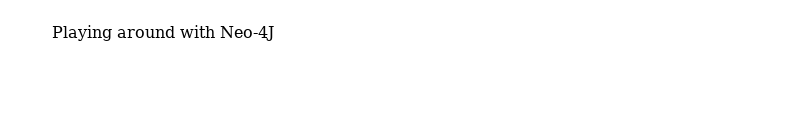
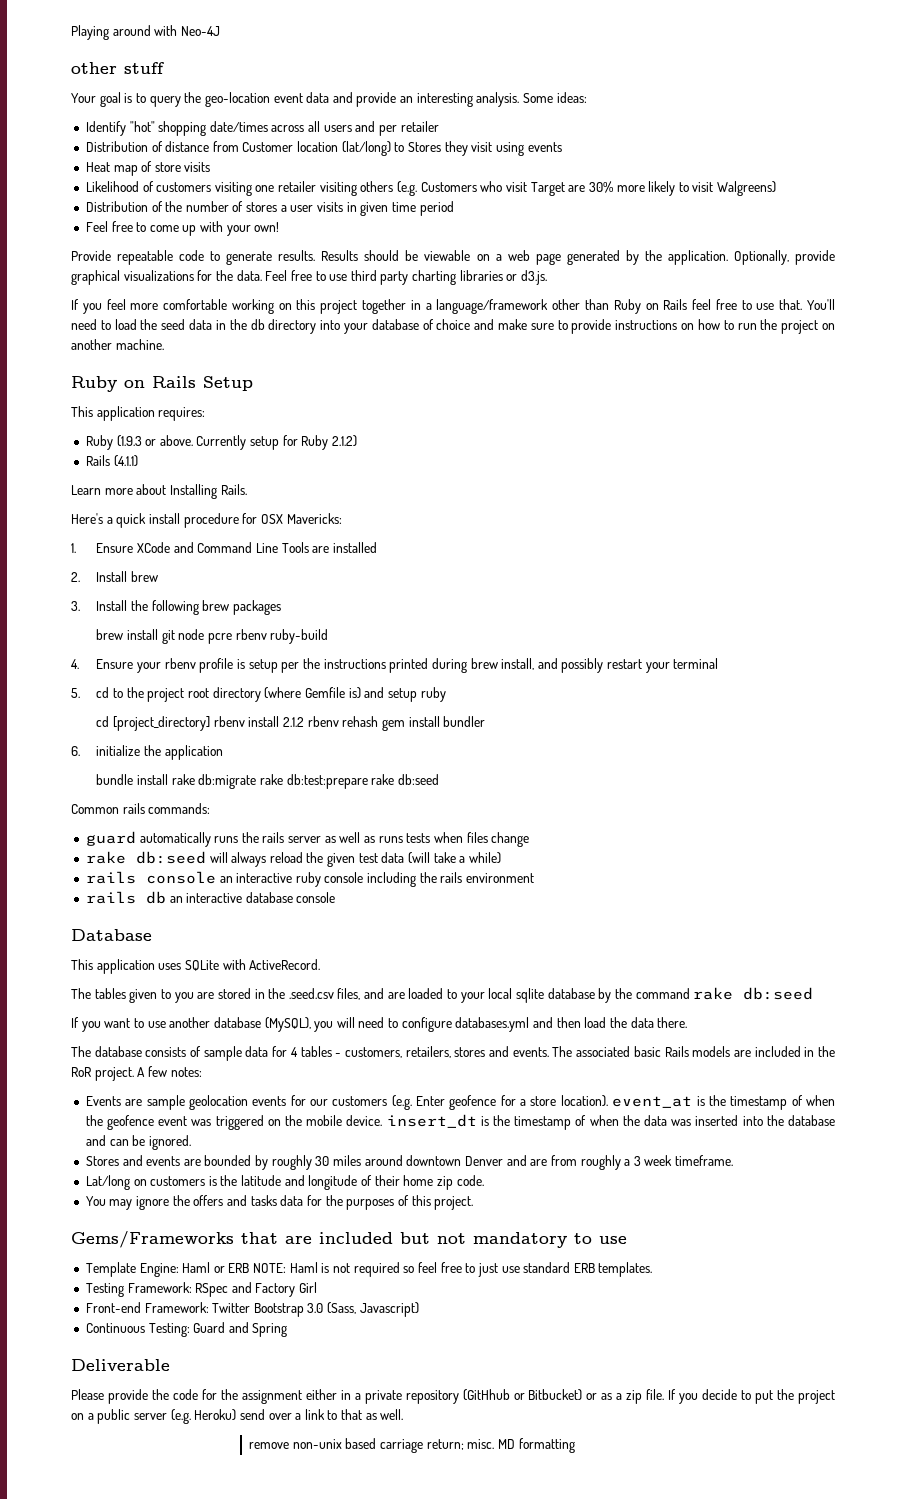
+ other stuff
+ Your goal is to query the geo-location event data and provide an interesting analysis. Some ideas:
+ Identify "hot" shopping date/times across all users and per retailer
+ Distribution of distance from Customer location (lat/long) to Stores they visit using events
+ Heat map of store visits
+ Likelihood of customers visiting one retailer visiting others (e.g. Customers who visit Target are 30% more likely to visit Walgreens)
+ Distribution of the number of stores a user visits in given time period
+ Feel free to come up with your own!
+ Provide repeatable code to generate results. Results should be viewable on a web page generated by the application. Optionally, provide graphical visualizations for the data. Feel free to use third party charting libraries or d3.js.
+ If you feel more comfortable working on this project together in a language/framework other than Ruby on Rails feel free to use that. You'll need to load the seed data in the db directory into your database of choice and make sure to provide instructions on how to run the project on another machine.
+ Ruby on Rails Setup
+ This application requires:
+ Ruby (1.9.3 or above. Currently setup for Ruby 2.1.2)
+ Rails (4.1.1)
+ Learn more about Installing Rails.
+ Here's a quick install procedure for OSX Mavericks:
+ 1. Ensure XCode and Command Line Tools are installed
+ 2. Install brew
+ 3. Install the following brew packages
+ brew install git node pcre rbenv ruby-build
+ 4. Ensure your rbenv profile is setup per the instructions printed during brew install, and possibly restart your terminal
+ 5. cd to the project root directory (where Gemfile is) and setup ruby
+ cd [project_directory] rbenv install 2.1.2 rbenv rehash gem install bundler
+ 6. initialize the application
+ bundle install rake db:migrate rake db:test:prepare rake db:seed
+ Common rails commands:
+ guard automatically runs the rails server as well as runs tests when files change
+ rake db:seed will always reload the given test data (will take a while)
+ rails console an interactive ruby console including the rails environment
+ rails db an interactive database console
+ Database
+ This application uses SQLite with ActiveRecord.
+ The tables given to you are stored in the .seed.csv files, and are loaded to your local sqlite database by the command rake db:seed
+ If you want to use another database (MySQL), you will need to configure databases.yml and then load the data there.
+ The database consists of sample data for 4 tables - customers, retailers, stores and events. The associated basic Rails models are included in the RoR project. A few notes:
+ Events are sample geolocation events for our customers (e.g. Enter geofence for a store location). event_at is the timestamp of when the geofence event was triggered on the mobile device. insert_dt is the timestamp of when the data was inserted into the database and can be ignored.
+ Stores and events are bounded by roughly 30 miles around downtown Denver and are from roughly a 3 week timeframe.
+ Lat/long on customers is the latitude and longitude of their home zip code.
+ You may ignore the offers and tasks data for the purposes of this project.
+ Gems/Frameworks that are included but not mandatory to use
+ Template Engine: Haml or ERB NOTE: Haml is not required so feel free to just use standard ERB templates.
+ Testing Framework: RSpec and Factory Girl
+ Front-end Framework: Twitter Bootstrap 3.0 (Sass, Javascript)
+ Continuous Testing: Guard and Spring
+ Deliverable
+ Please provide the code for the assignment either in a private repository (GitHhub or Bitbucket) or as a zip file. If you decide to put the project on a public server (e.g. Heroku) send over a link to that as well.
+ remove non-unix based carriage return; misc. MD formatting

